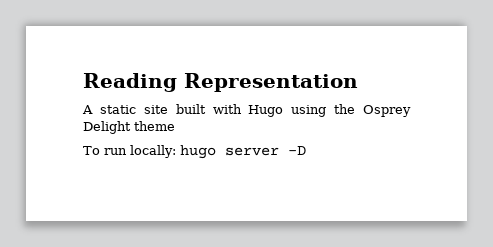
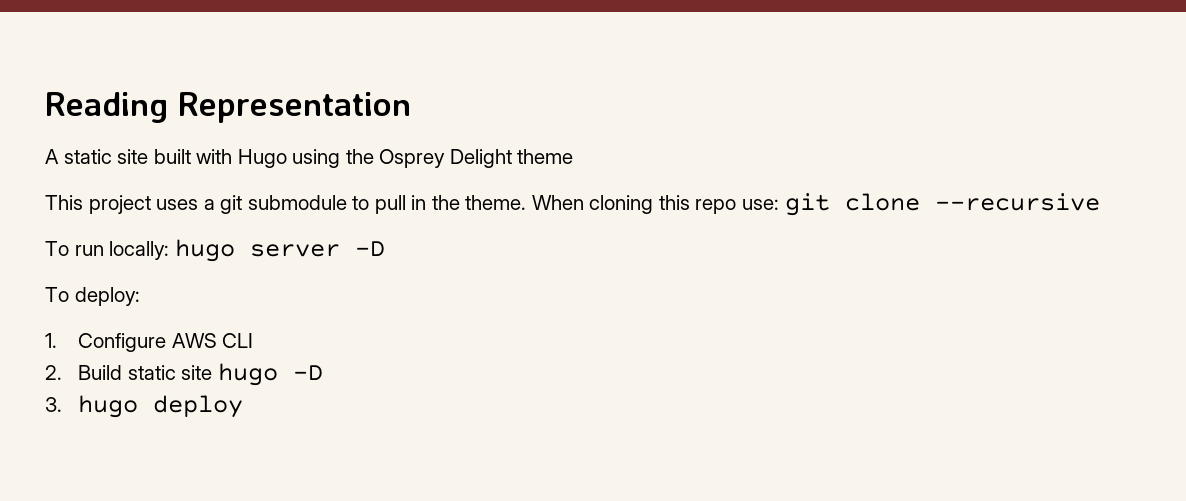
+ This project uses a git submodule to pull in the theme. When cloning this repo use: git clone --recursive
+ To deploy:
+ 1. Configure AWS CLI
+ 2. Build static site hugo -D
+ 3. hugo deploy

